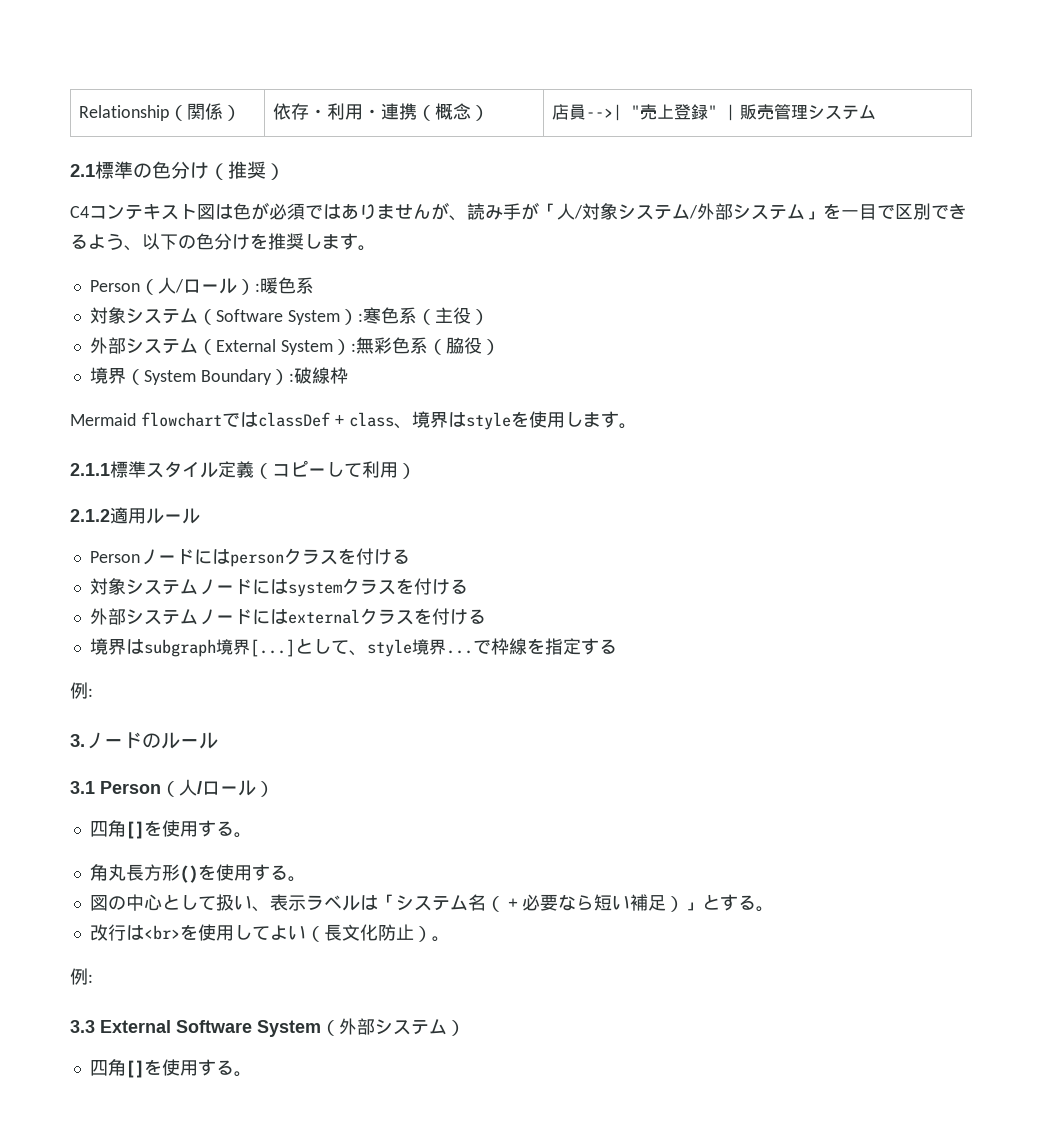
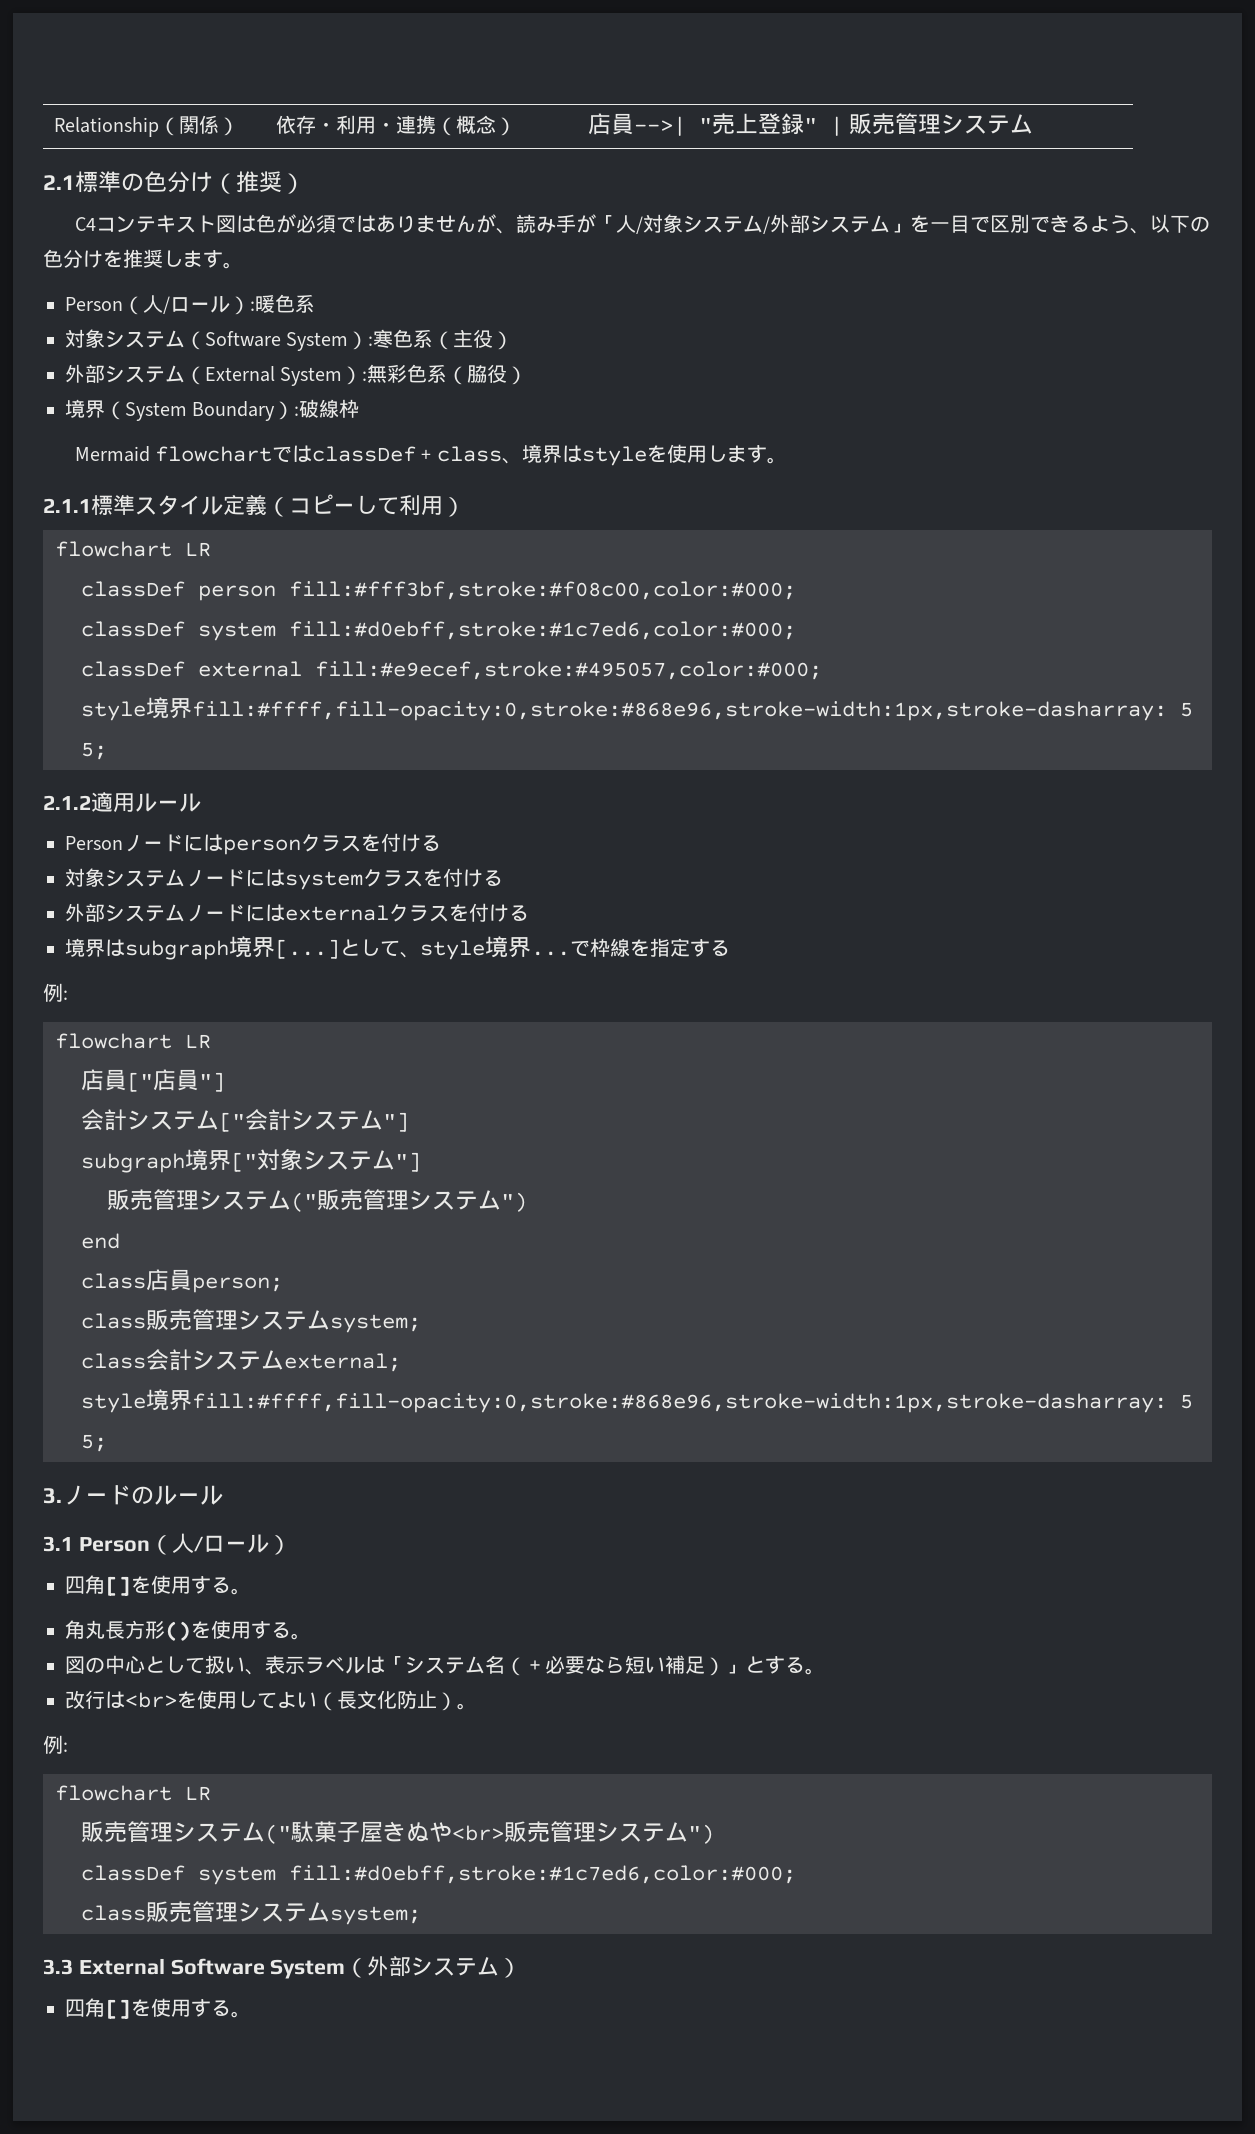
  2.1.1標準スタイル定義（コピーして利用）
+ flowchart LR
+ classDef person fill:#fff3bf,stroke:#f08c00,color:#000;
+ classDef system fill:#d0ebff,stroke:#1c7ed6,color:#000;
+ classDef external fill:#e9ecef,stroke:#495057,color:#000;
+ style境界fill:#ffff,fill-opacity:0,stroke:#868e96,stroke-width:1px,stroke-dasharray: 5 5;
  で枠線を指定する
  例:
+ flowchart LR
+ 店員["店員"]
+ 会計システム["会計システム"]
+ subgraph境界["対象システム"]
+ 販売管理システム("販売管理システム")
+ end
+ class店員person;
+ class販売管理システムsystem;
+ class会計システムexternal;
+ style境界fill:#ffff,fill-opacity:0,stroke:#868e96,stroke-width:1px,stroke-dasharray: 5 5;
  改行は<br>を使用してよい（長文化防止）。
  例:
+ flowchart LR
+ 販売管理システム("駄菓子屋きぬや<br>販売管理システム")
+ classDef system fill:#d0ebff,stroke:#1c7ed6,color:#000;
+ class販売管理システムsystem;

